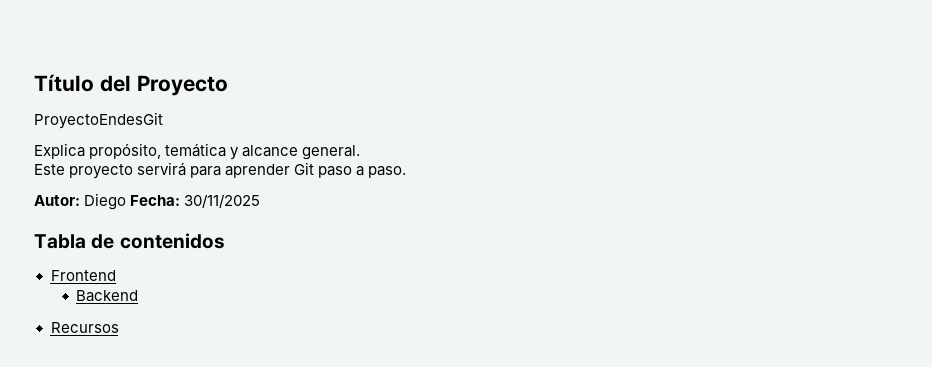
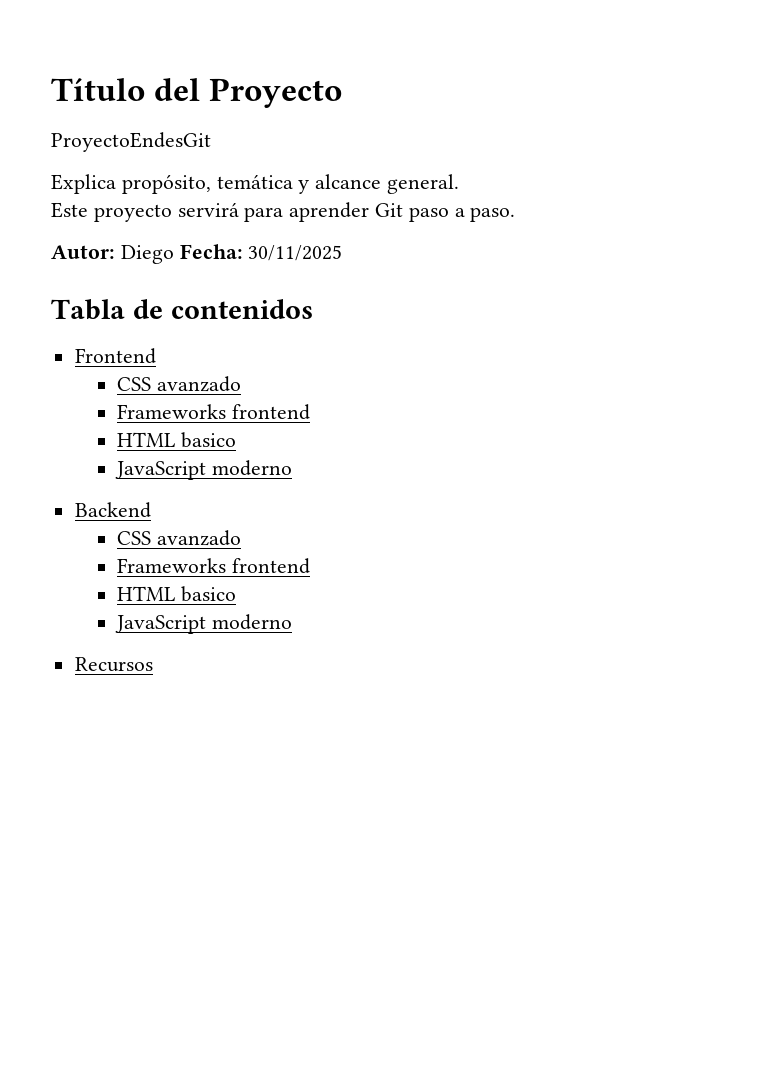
  Frontend
+ CSS avanzado
+ Frameworks frontend
+ HTML basico
+ JavaScript moderno
  Backend
+ CSS avanzado
+ Frameworks frontend
+ HTML basico
+ JavaScript moderno

